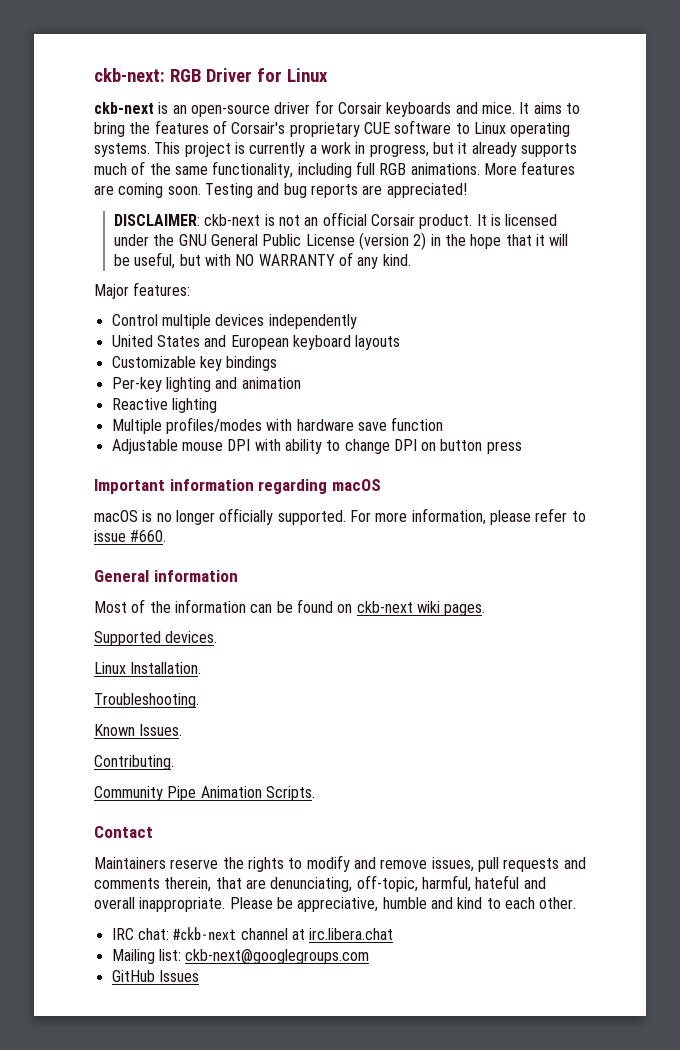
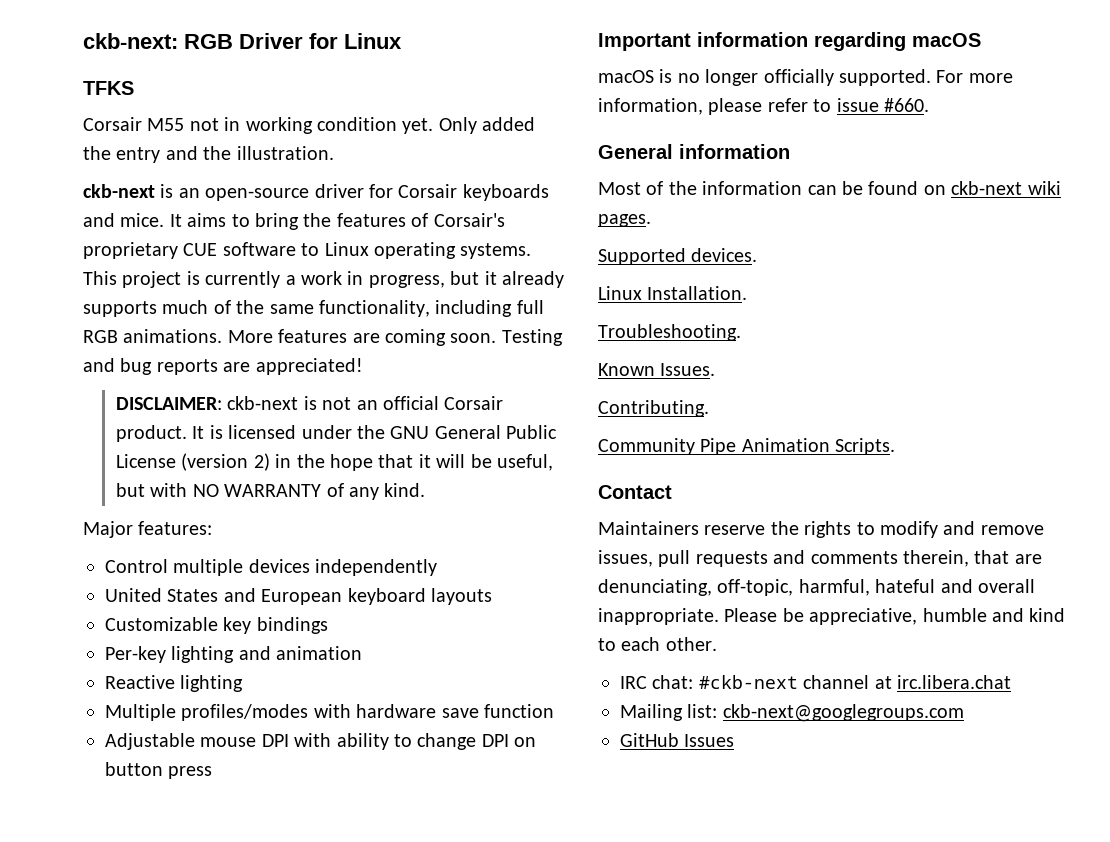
+ TFKS
+ Corsair M55 not in working condition yet. Only added the entry and the illustration.

